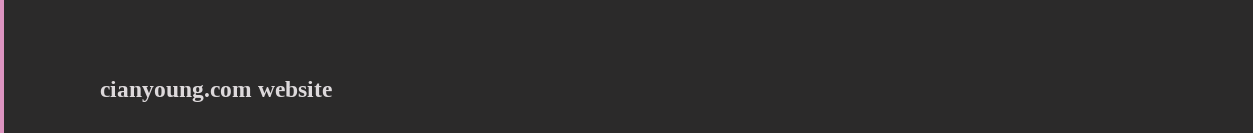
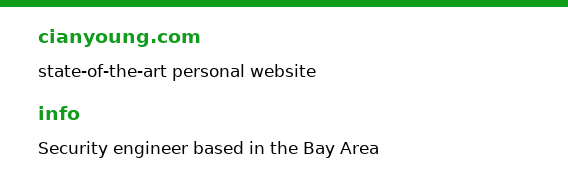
- cianyoung.com website
+ cianyoung.com
+ state-of-the-art personal website
+ info
+ Security engineer based in the Bay Area

